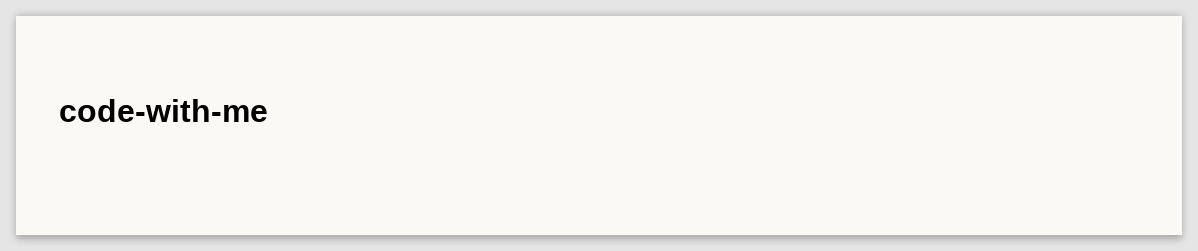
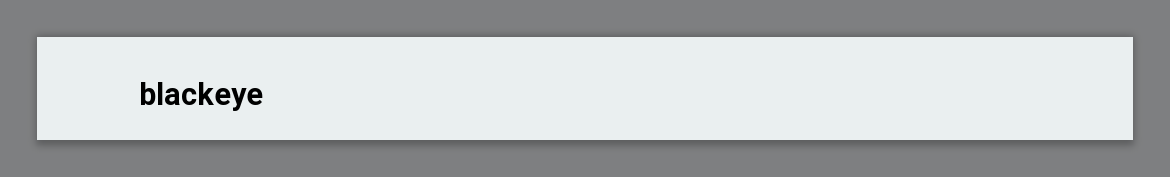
- code-with-me
+ blackeye

